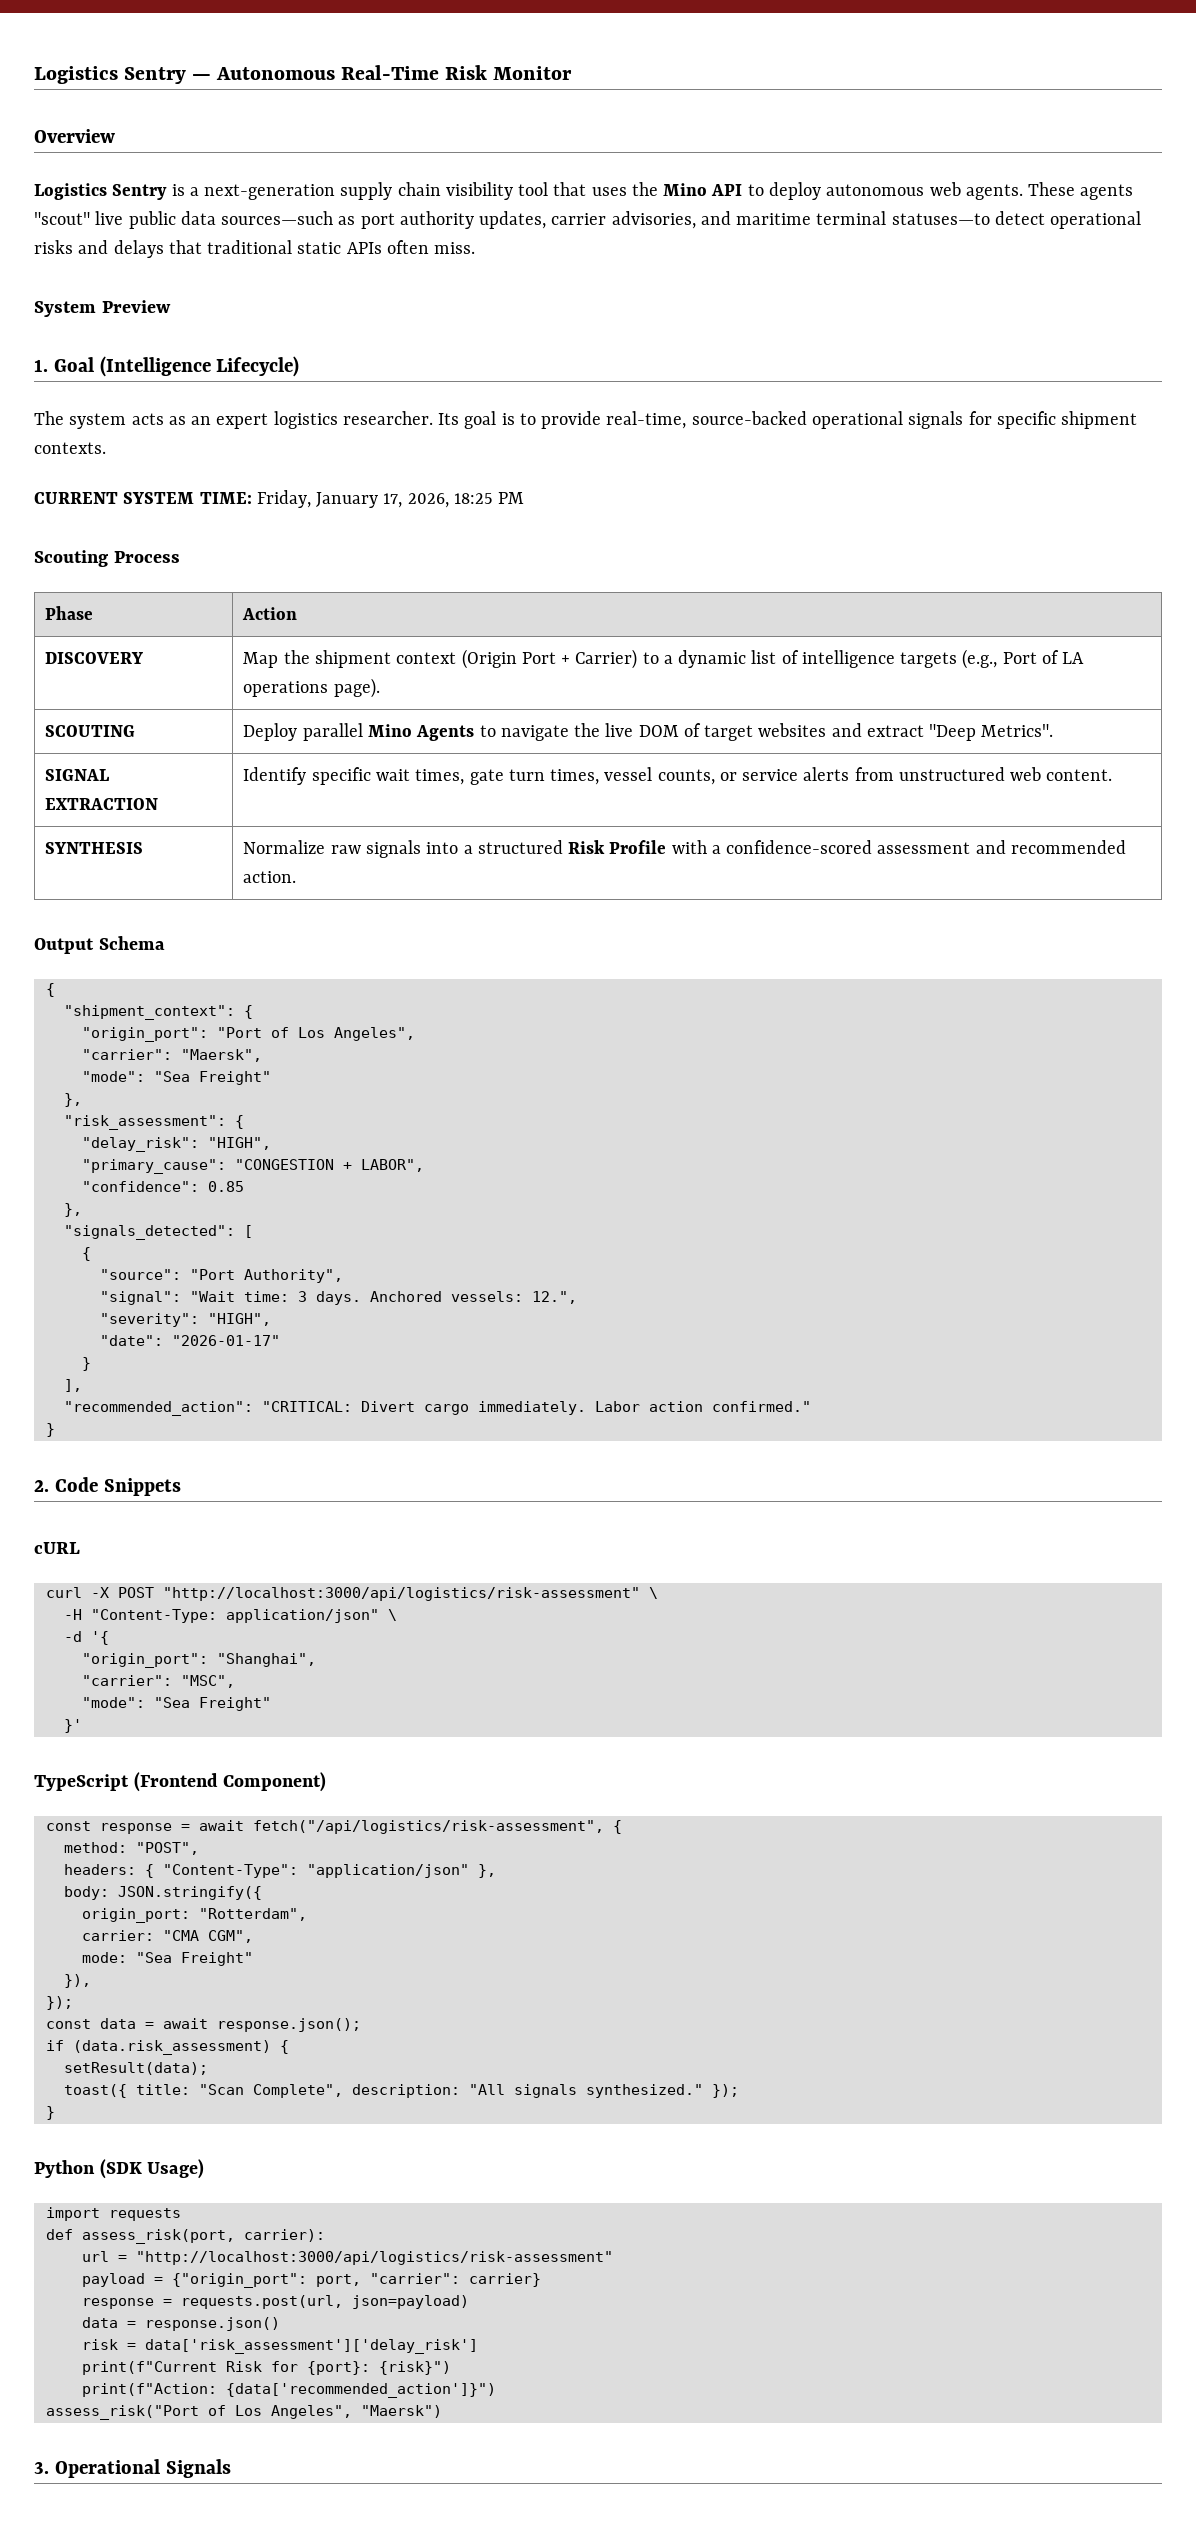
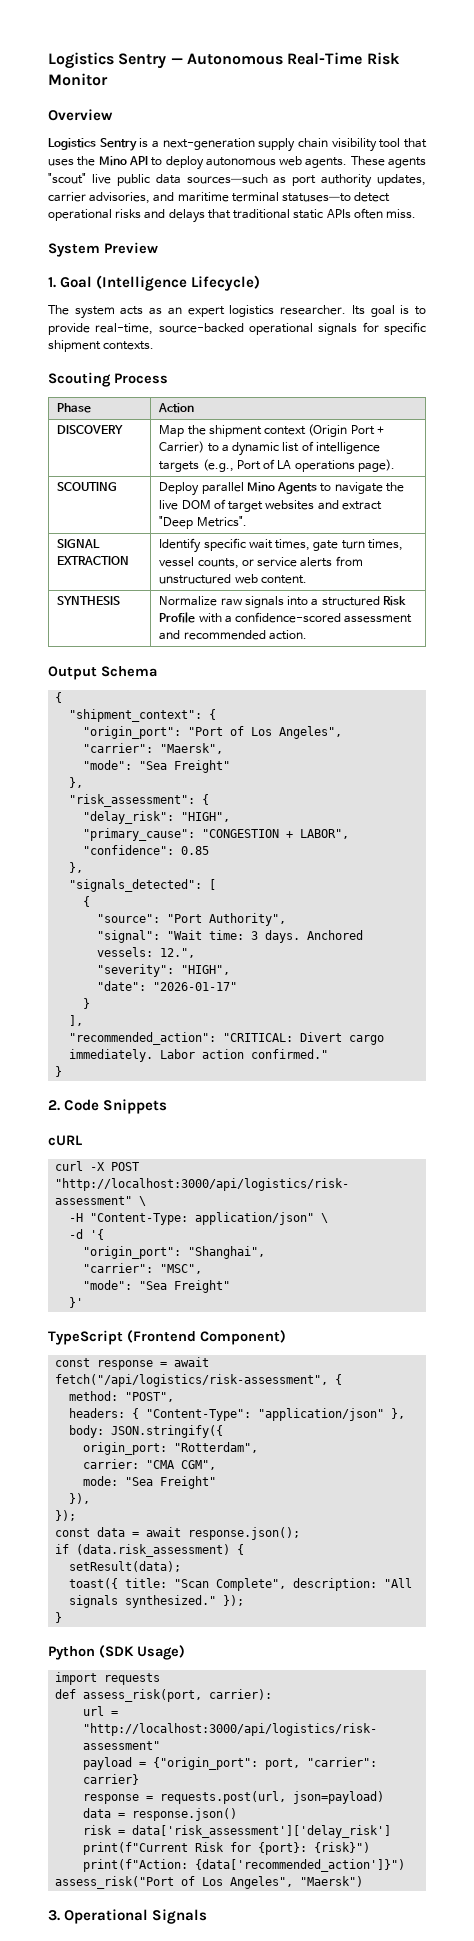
- CURRENT SYSTEM TIME: Friday, January 17, 2026, 18:25 PM

